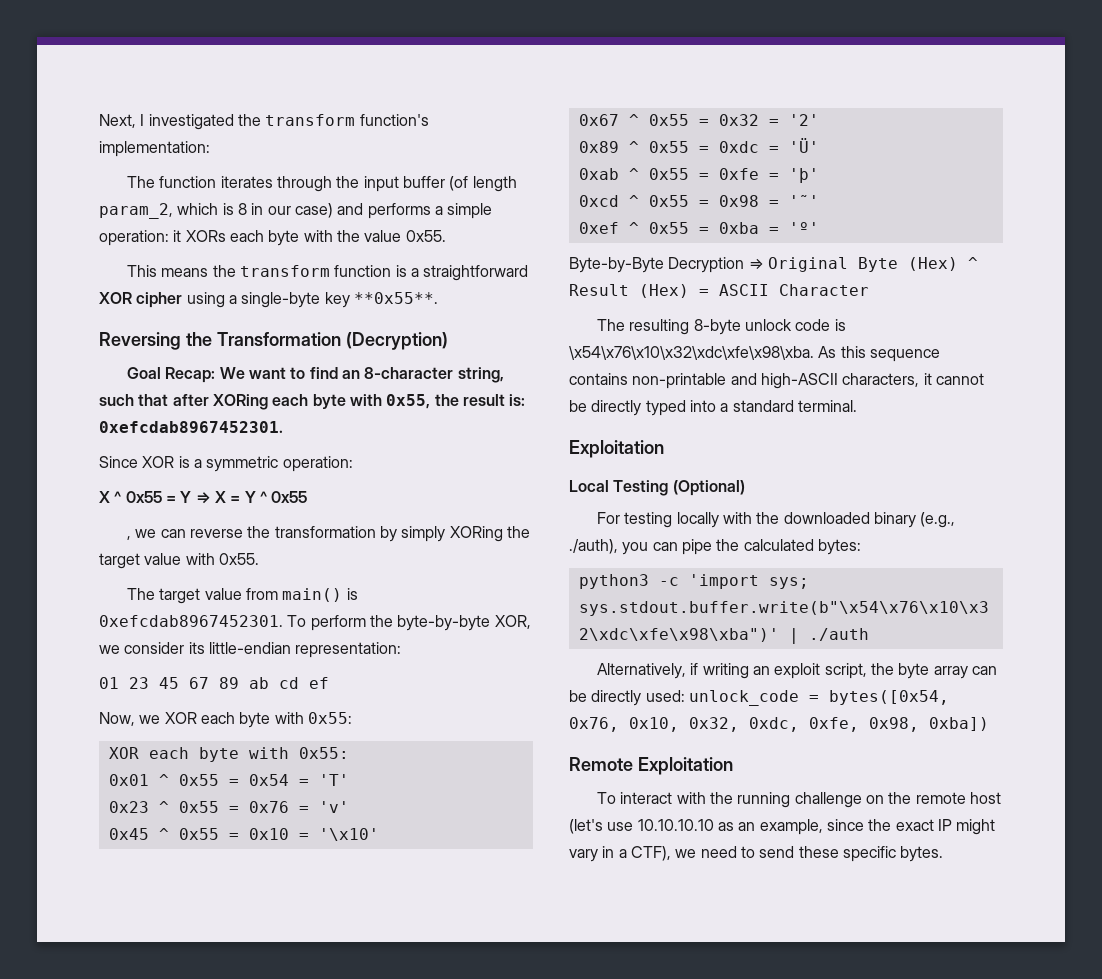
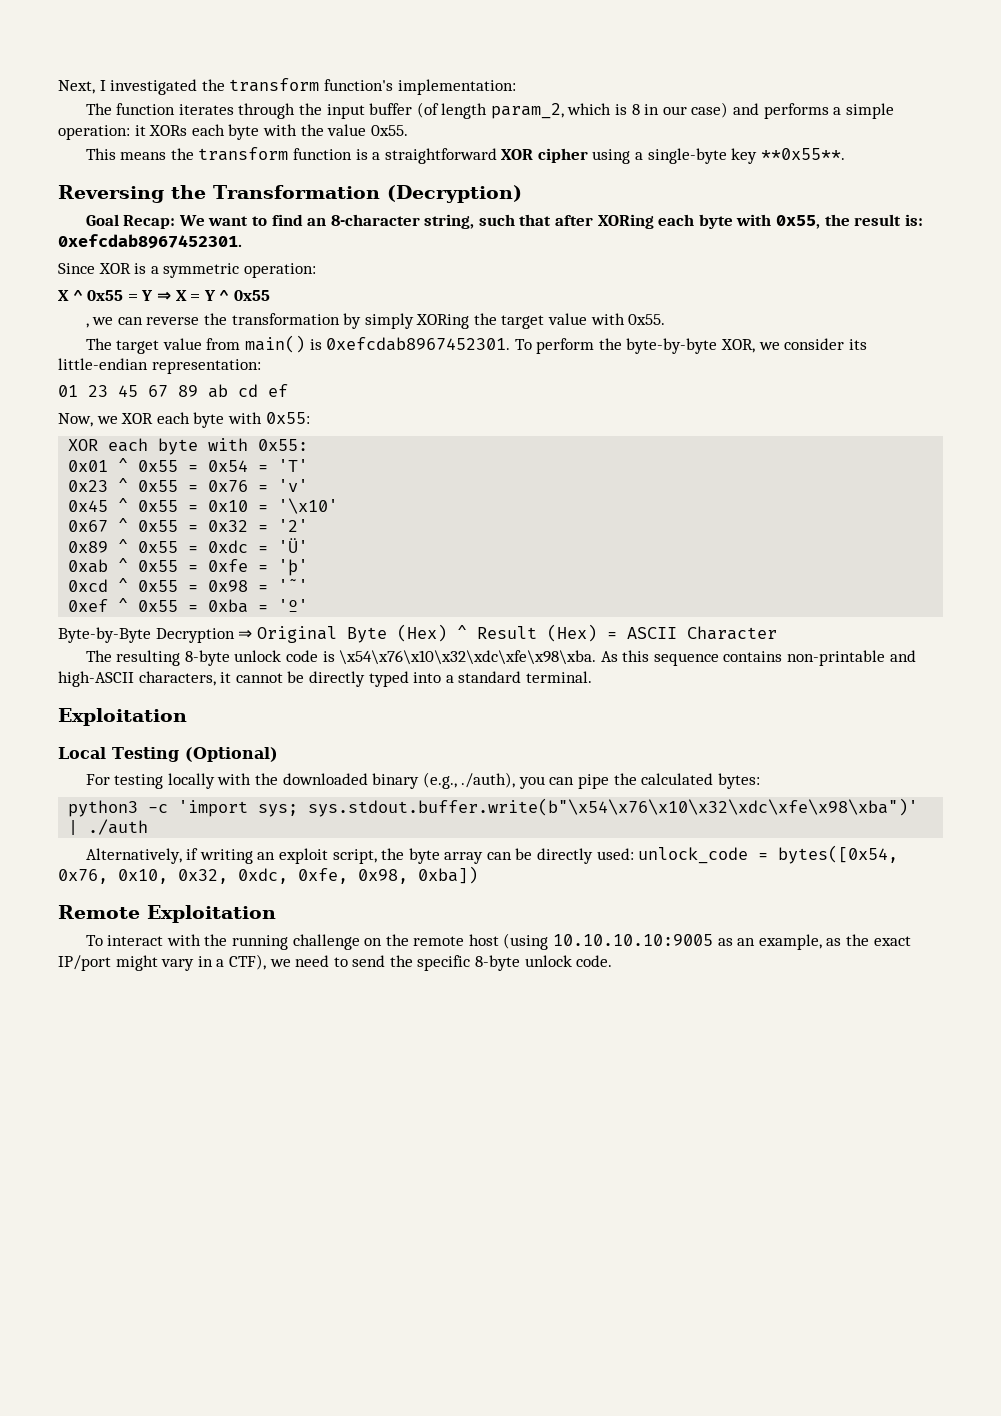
- To interact with the running challenge on the remote host (let's use 10.10.10.10 as an example, since the exact IP might vary in a CTF), we need to send these specific bytes.
+ To interact with the running challenge on the remote host (using 10.10.10.10:9005 as an example, as the exact IP/port might vary in a CTF), we need to send the specific 8-byte unlock code.

